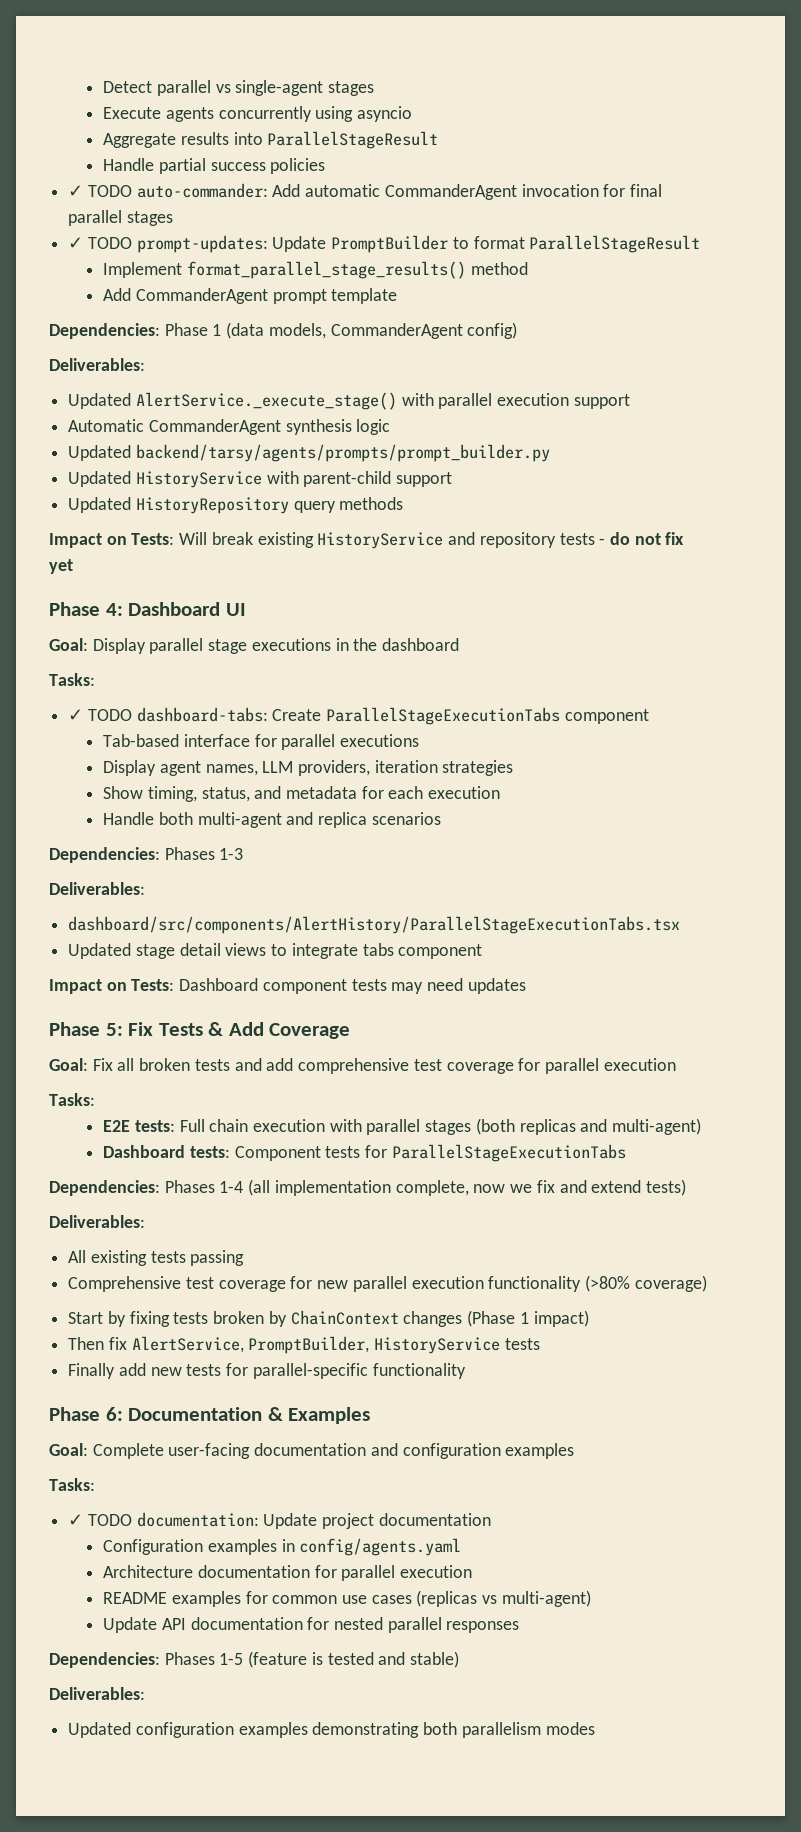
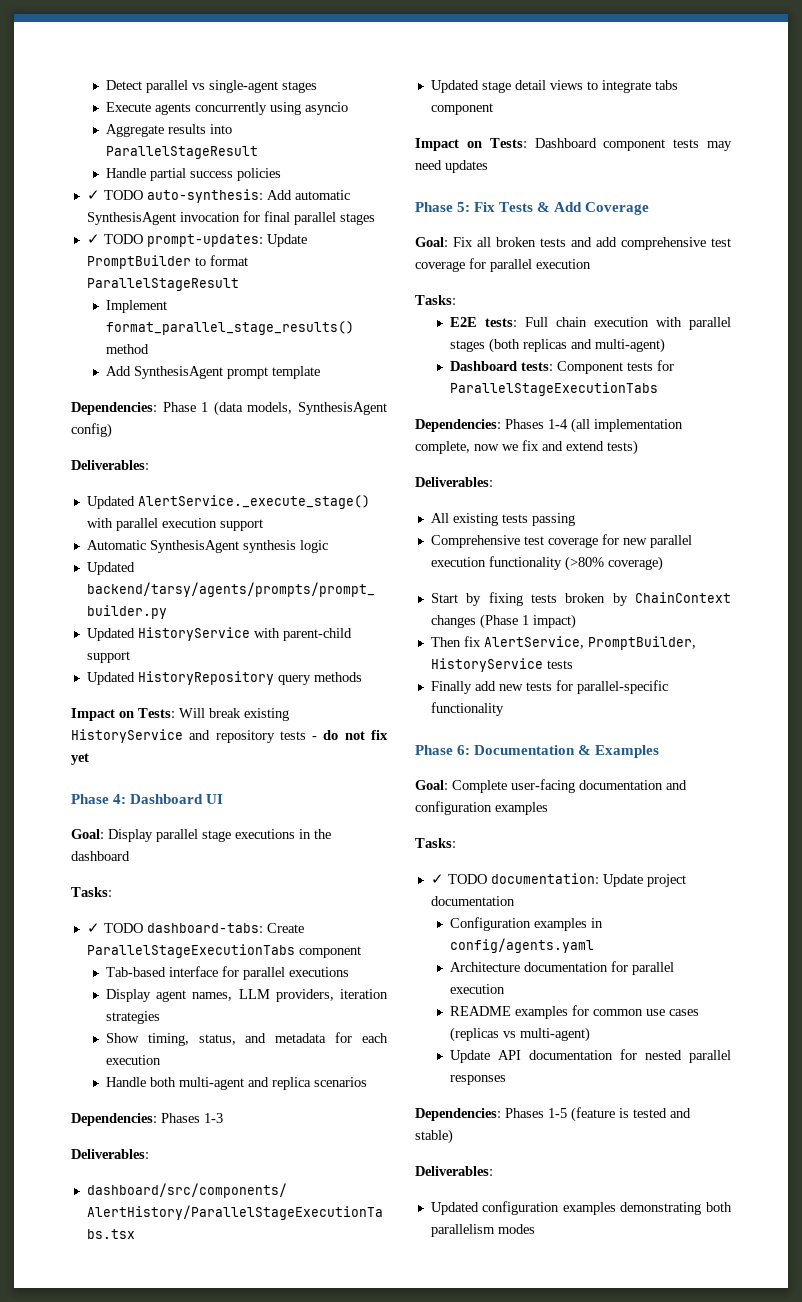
- ✓ TODO auto-commander: Add automatic CommanderAgent invocation for final parallel stages
+ ✓ TODO auto-synthesis: Add automatic SynthesisAgent invocation for final parallel stages
- Add CommanderAgent prompt template
+ Add SynthesisAgent prompt template
- Dependencies: Phase 1 (data models, CommanderAgent config)
+ Dependencies: Phase 1 (data models, SynthesisAgent config)
- Automatic CommanderAgent synthesis logic
+ Automatic SynthesisAgent synthesis logic

